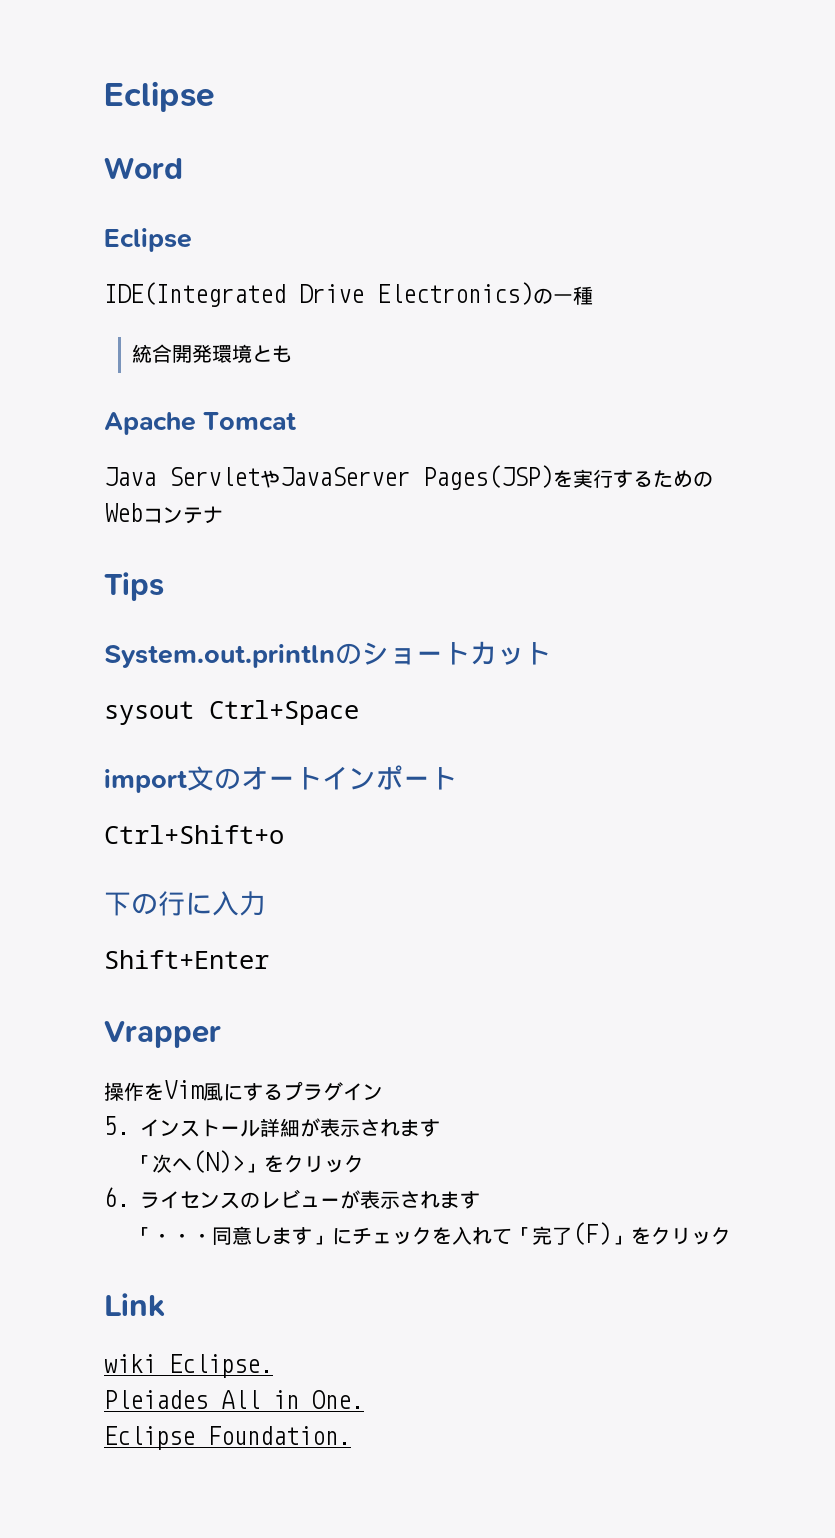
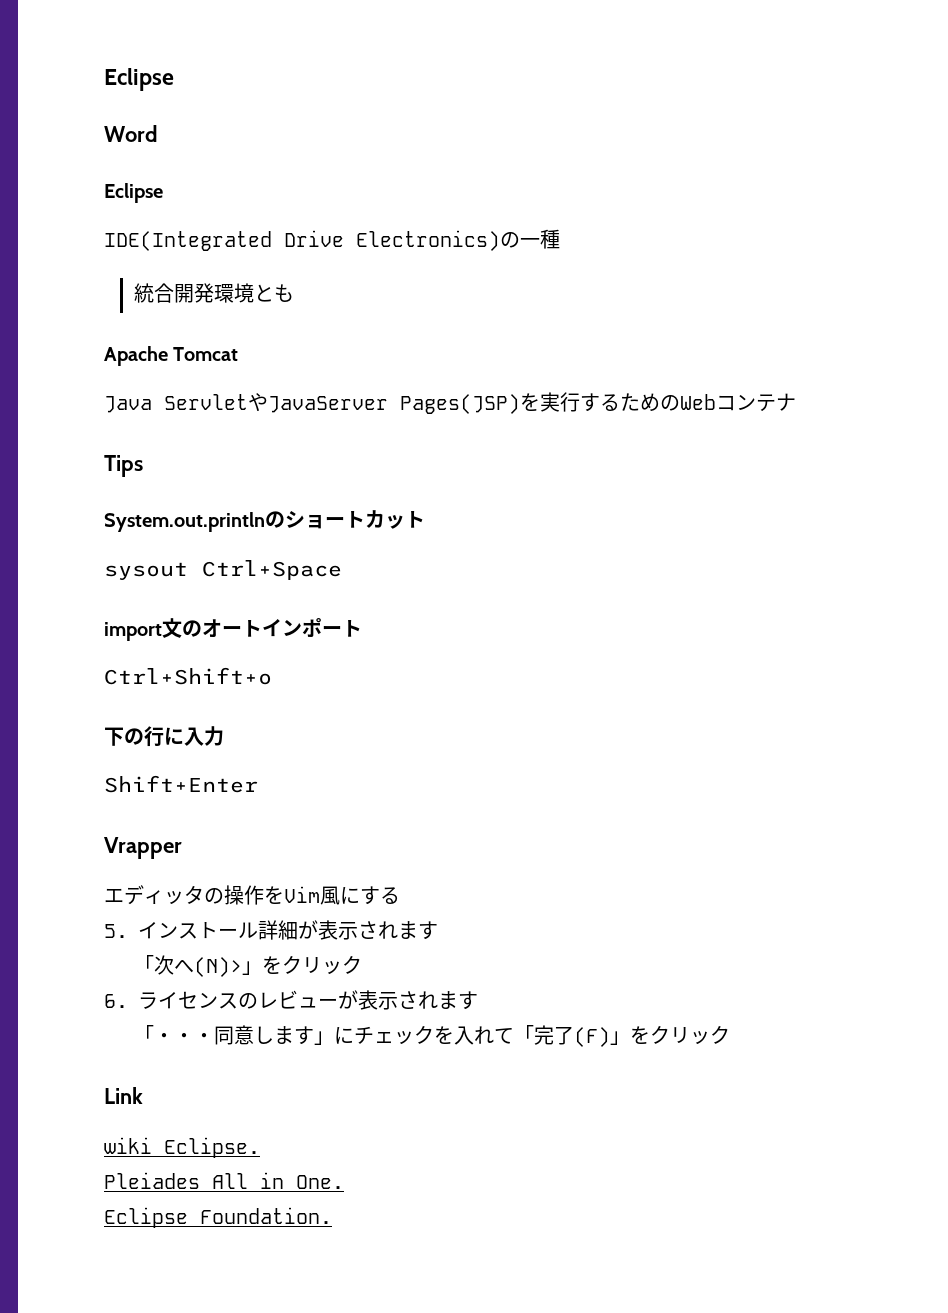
- 操作をVim風にするプラグイン
+ エディッタの操作をVim風にする

